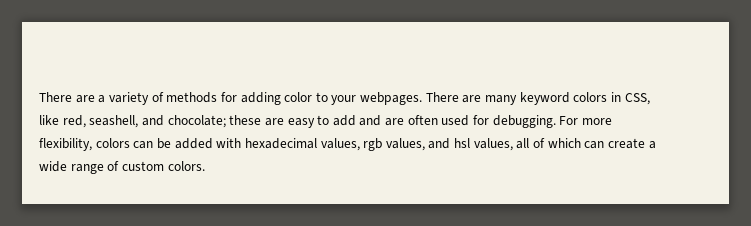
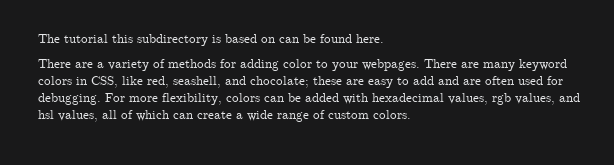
+ The tutorial this subdirectory is based on can be found here.

